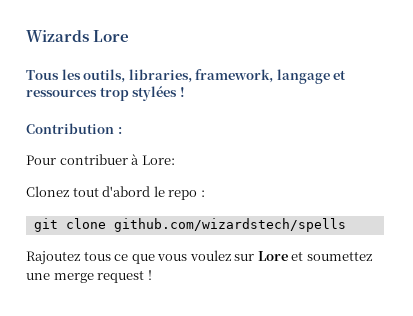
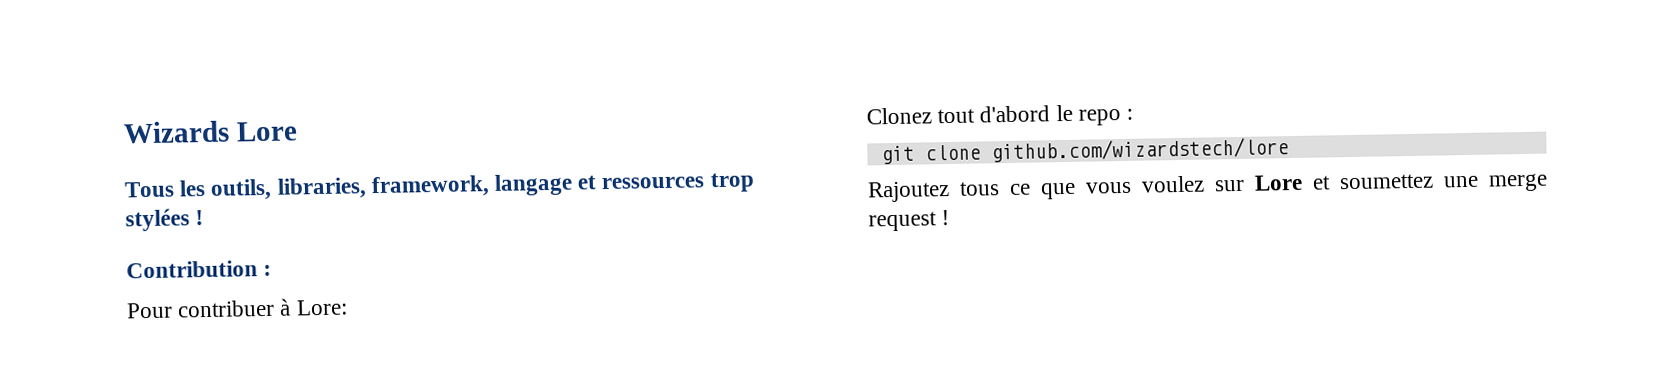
- git clone github.com/wizardstech/spells
+ git clone github.com/wizardstech/lore

